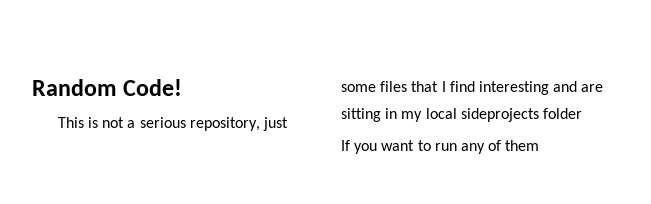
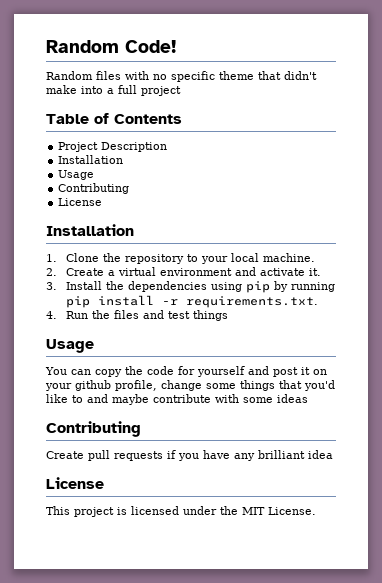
- This is not a serious repository, just some files that I find interesting and are sitting in my local sideprojects folder
- If you want to run any of them
+ Random files with no specific theme that didn't make into a full project
+ Table of Contents
+ Project Description
+ Installation
+ Usage
+ Contributing
+ License
+ Installation
+ 1. Clone the repository to your local machine.
+ 2. Create a virtual environment and activate it.
+ 3. Install the dependencies using pip by running pip install -r requirements.txt.
+ 4. Run the files and test things
+ Usage
+ You can copy the code for yourself and post it on your github profile, change some things that you'd like to and maybe contribute with some ideas
+ Contributing
+ Create pull requests if you have any brilliant idea
+ License
+ This project is licensed under the MIT License.

